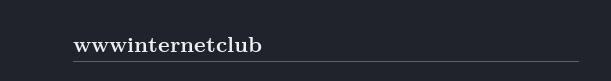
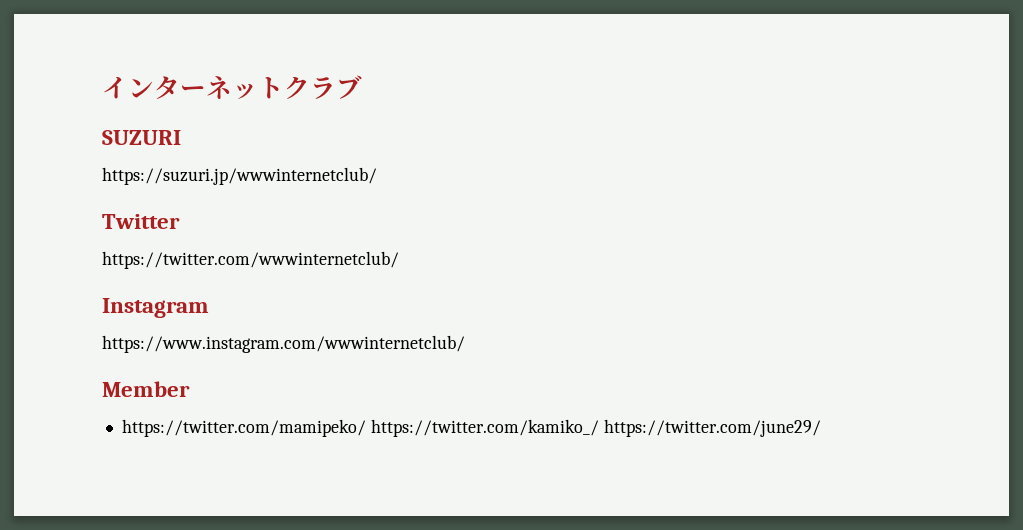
- wwwinternetclub
+ インターネットクラブ
+ SUZURI
+ https://suzuri.jp/wwwinternetclub/
+ Twitter
+ https://twitter.com/wwwinternetclub/
+ Instagram
+ https://www.instagram.com/wwwinternetclub/
+ Member
+ https://twitter.com/mamipeko/ https://twitter.com/kamiko_/ https://twitter.com/june29/

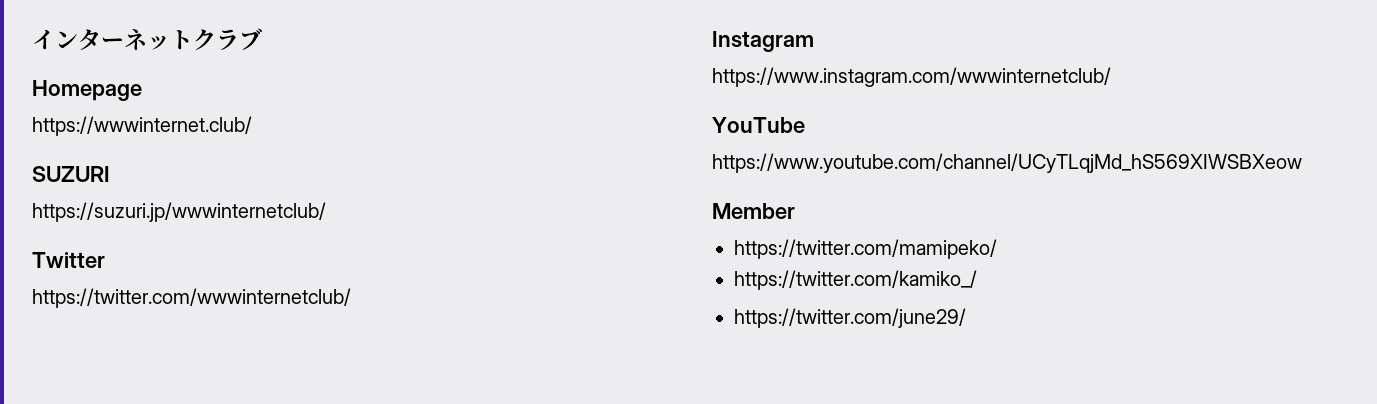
+ Homepage
+ https://wwwinternet.club/
+ YouTube
+ https://www.youtube.com/channel/UCyTLqjMd_hS569XIWSBXeow
- https://twitter.com/mamipeko/ https://twitter.com/kamiko_/ https://twitter.com/june29/
+ https://twitter.com/mamipeko/
+ https://twitter.com/kamiko_/
+ https://twitter.com/june29/

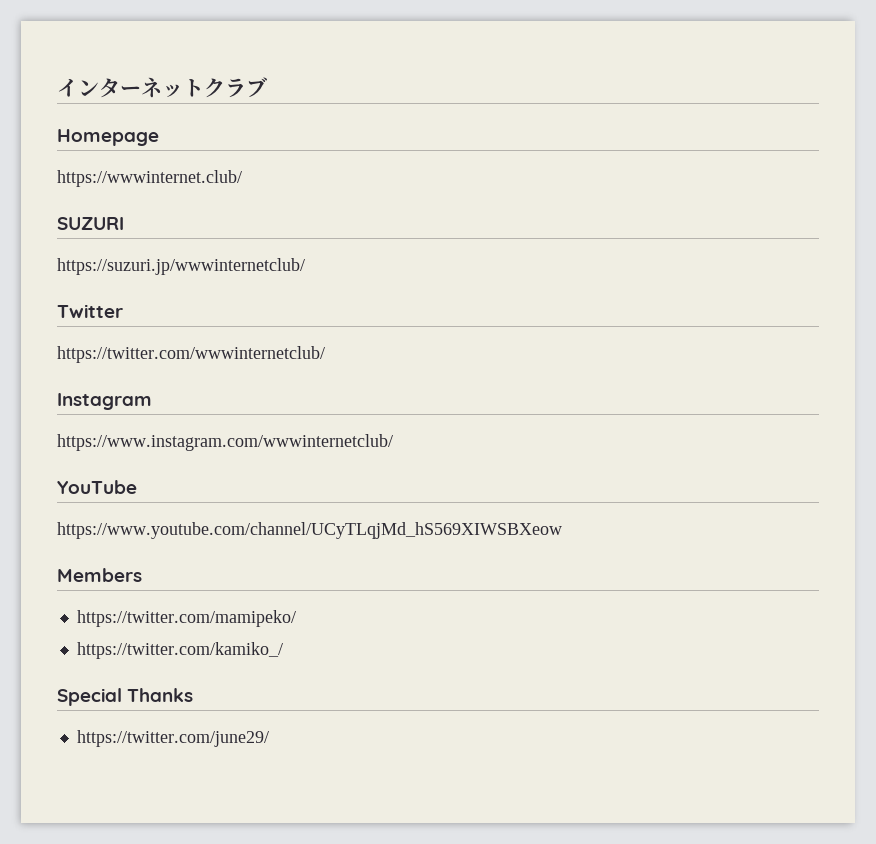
- Member
+ Members
+ Special Thanks

